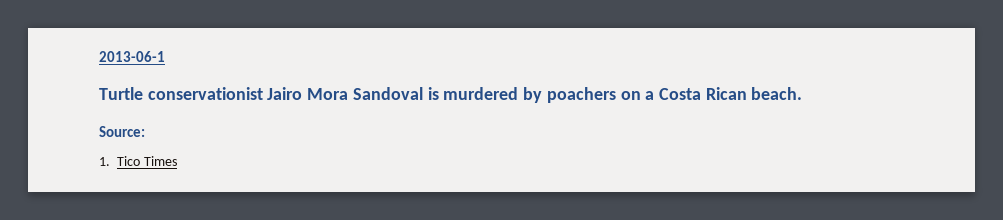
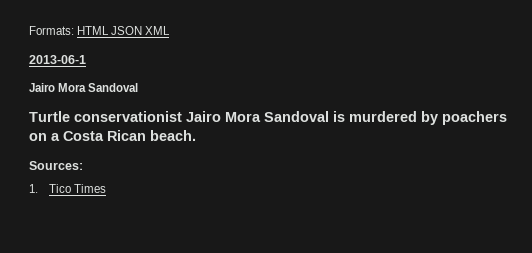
+ Formats: HTML JSON XML
  2013-06-1
+ Jairo Mora Sandoval
- Source:
+ Sources:

